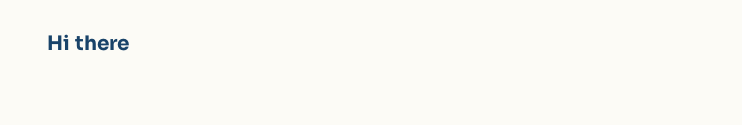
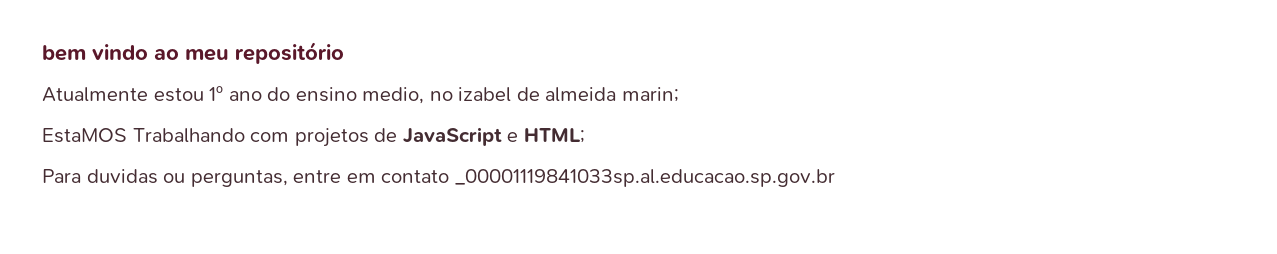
- Hi there
+ bem vindo ao meu repositório
+ Atualmente estou 1º ano do ensino medio, no izabel de almeida marin;
+ EstaMOS Trabalhando com projetos de JavaScript e HTML;
+ Para duvidas ou perguntas, entre em contato _00001119841033sp.al.educacao.sp.gov.br

